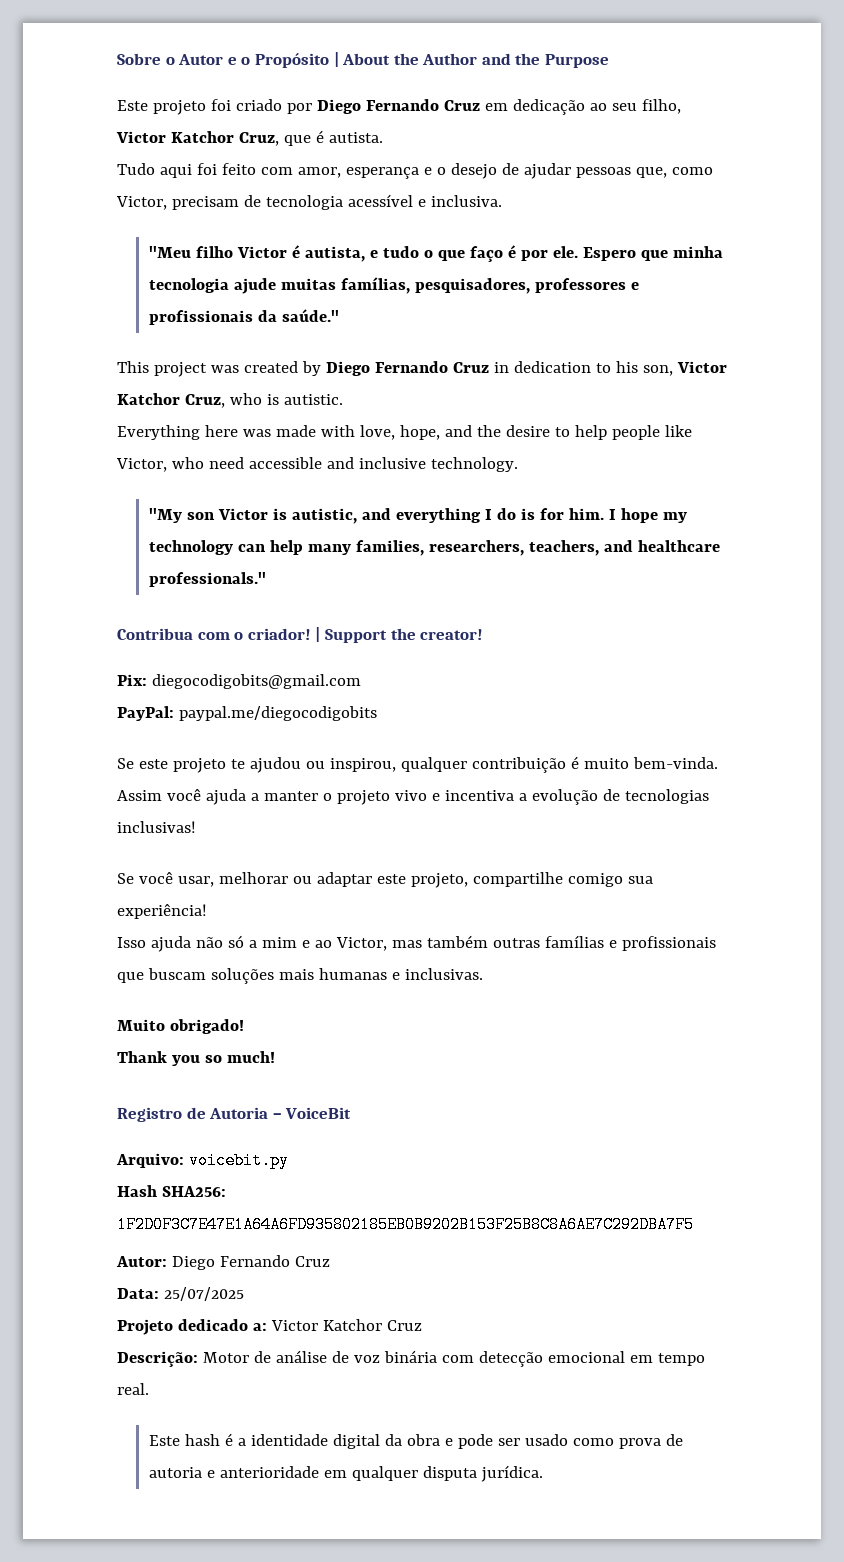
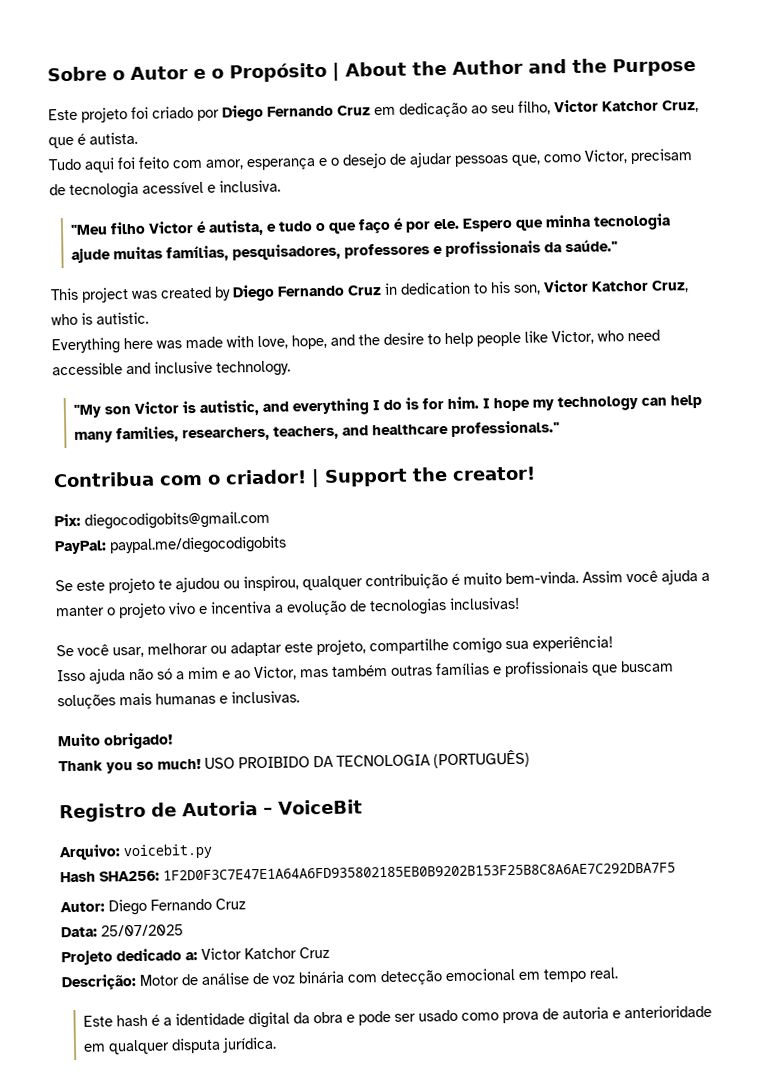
+ USO PROIBIDO DA TECNOLOGIA (PORTUGUÊS)

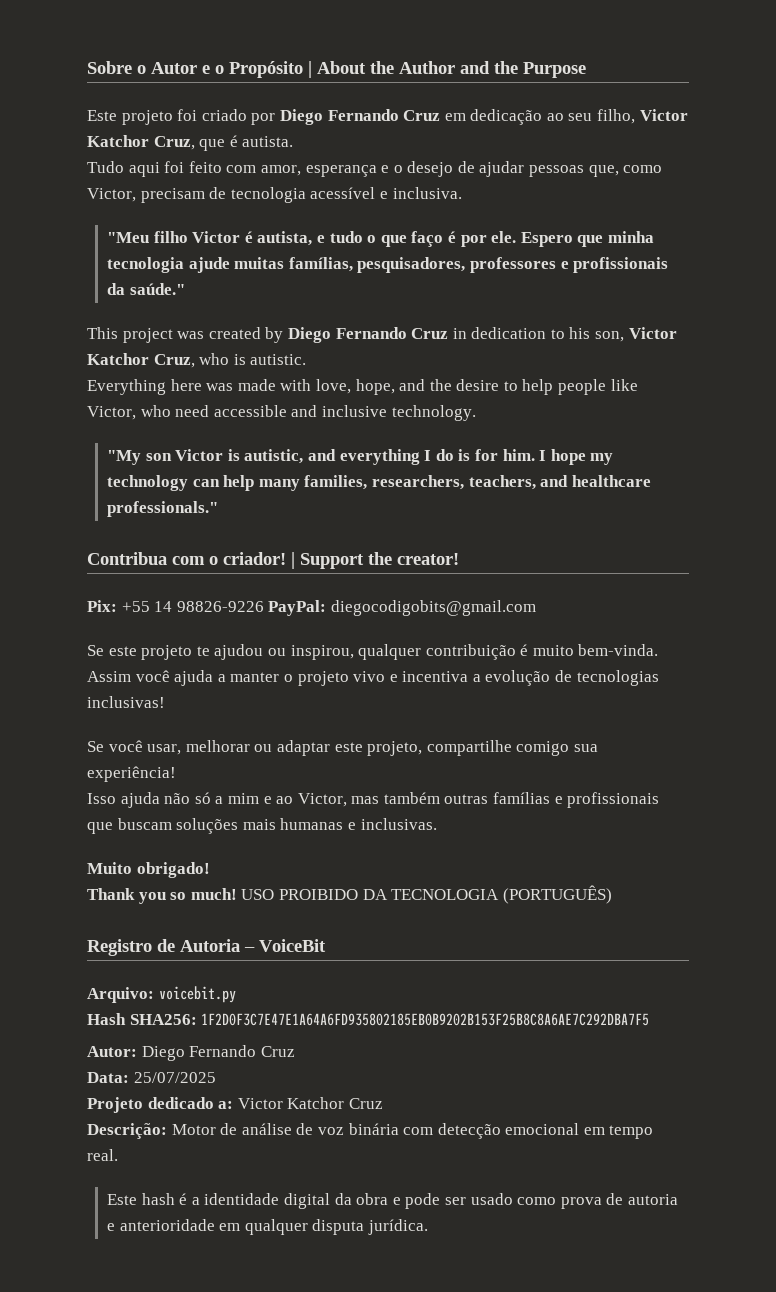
- Pix: diegocodigobits@gmail.com
+ Pix: +55 14 98826-9226 PayPal: diegocodigobits@gmail.com
- PayPal: paypal.me/diegocodigobits

